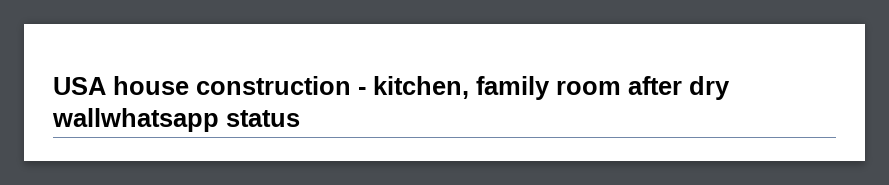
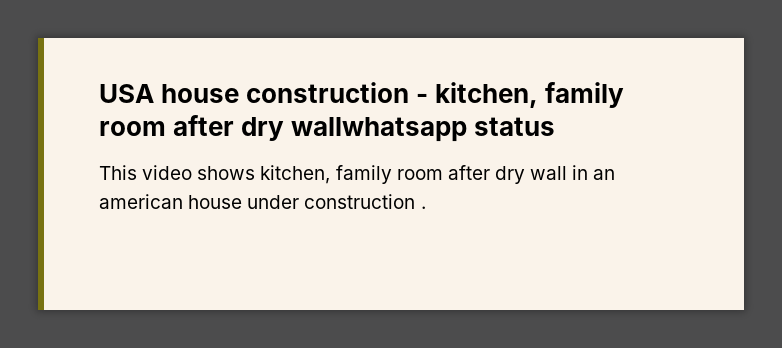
+ This video shows kitchen, family room after dry wall in an american house under construction .

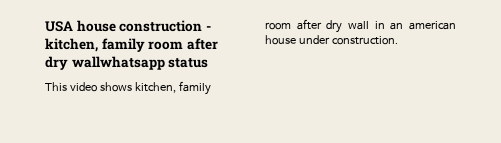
- This video shows kitchen, family room after dry wall in an american house under construction .
+ This video shows kitchen, family room after dry wall in an american house under construction.

